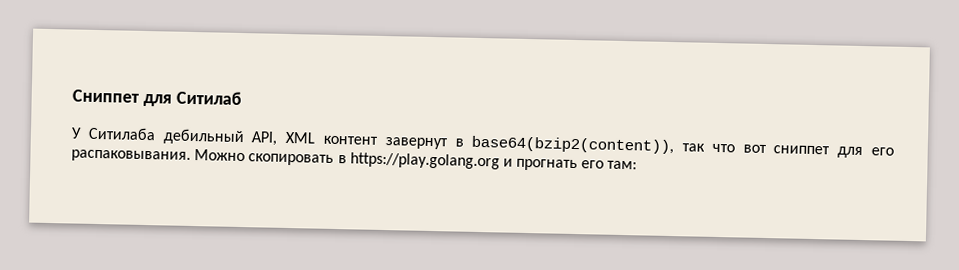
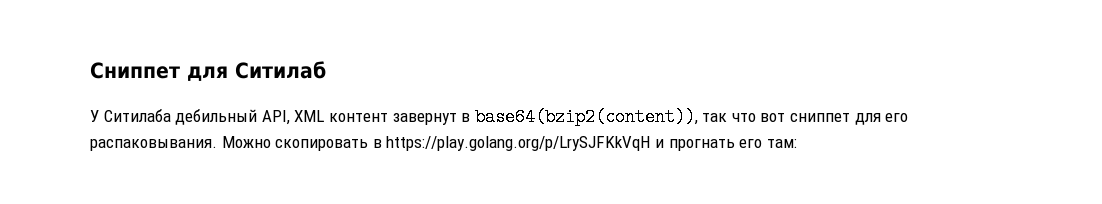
- Можно скопировать в https://play.golang.org и прогнать его там:
+ Можно скопировать в https://play.golang.org/p/LrySJFKkVqH и прогнать его там:

